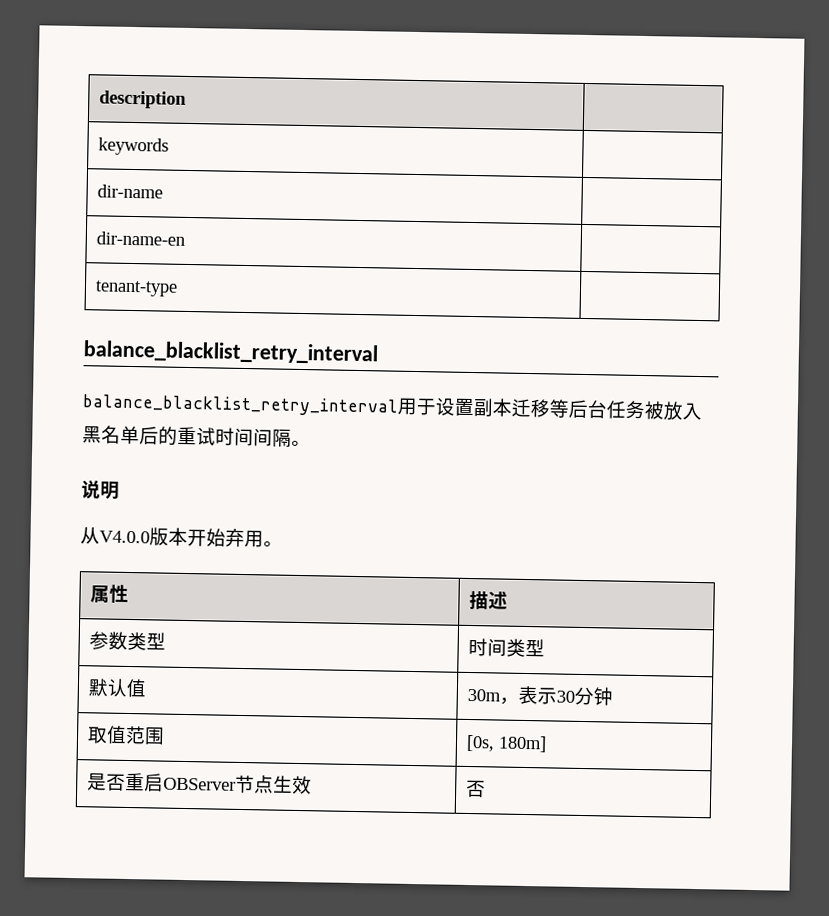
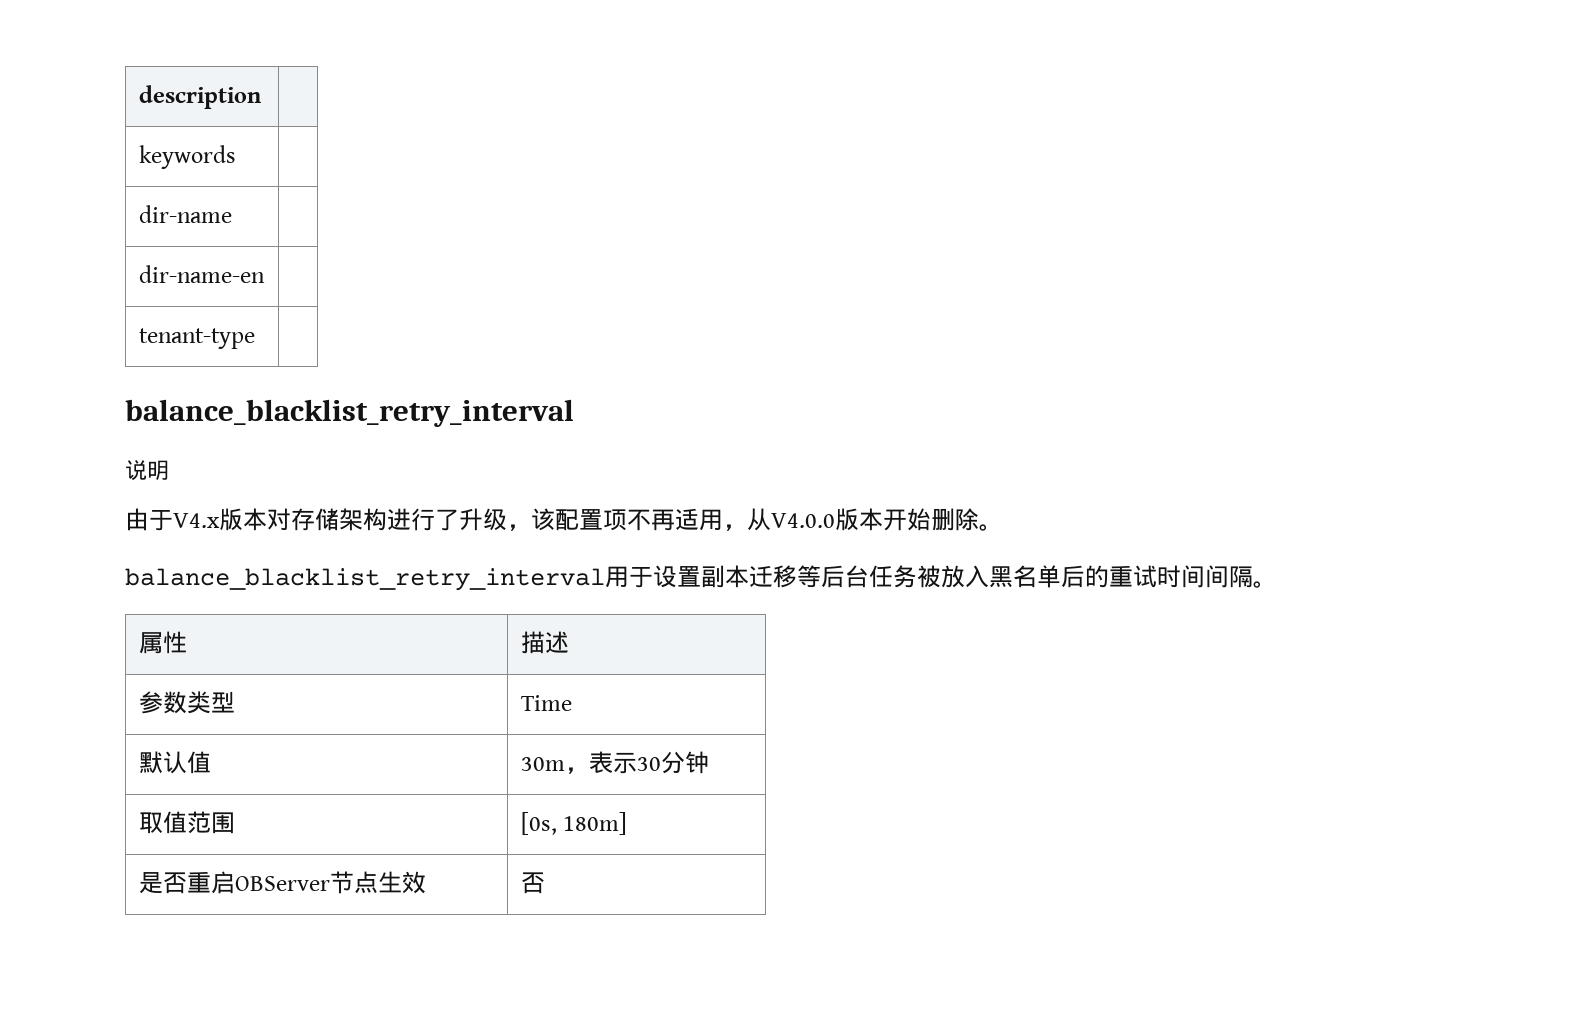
+ 说明
+ 由于V4.x版本对存储架构进行了升级，该配置项不再适用，从V4.0.0版本开始删除。
- 说明
- 从V4.0.0版本开始弃用。
- 参数类型 | 时间类型
+ 参数类型 | Time

